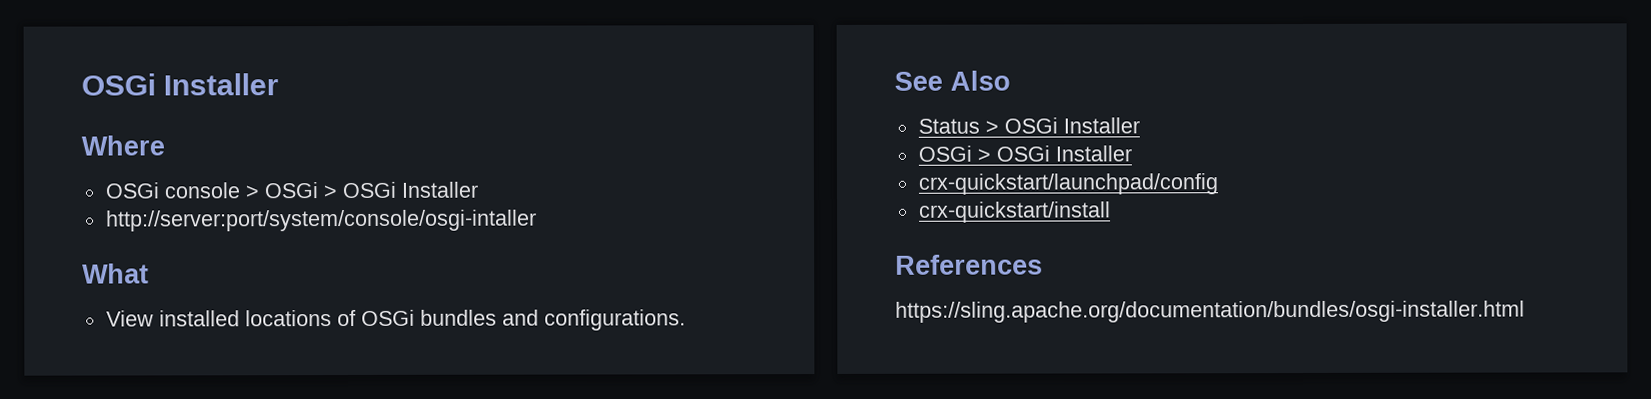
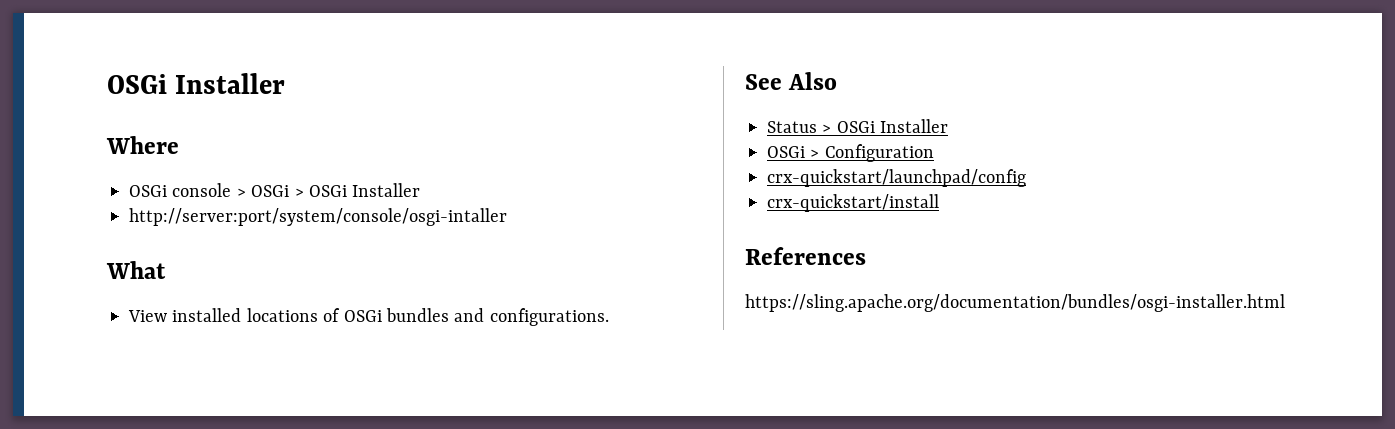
  Status > OSGi Installer
- OSGi > OSGi Installer
+ OSGi > Configuration

